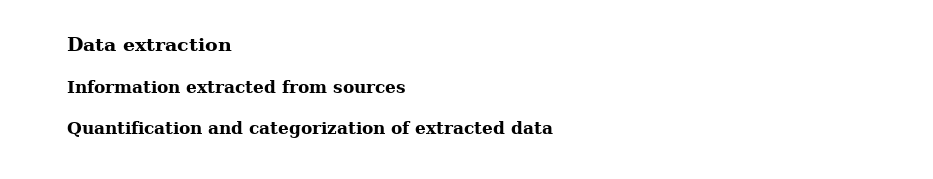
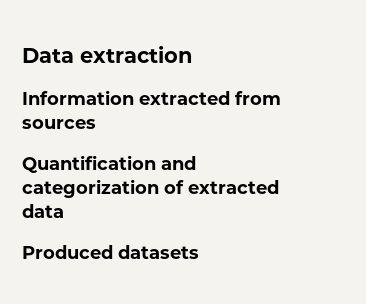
+ Produced datasets

